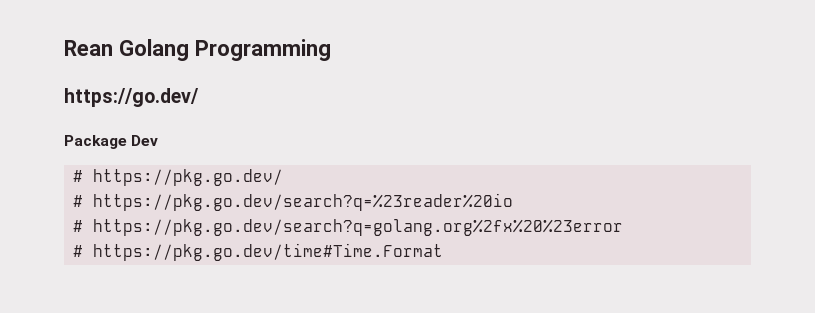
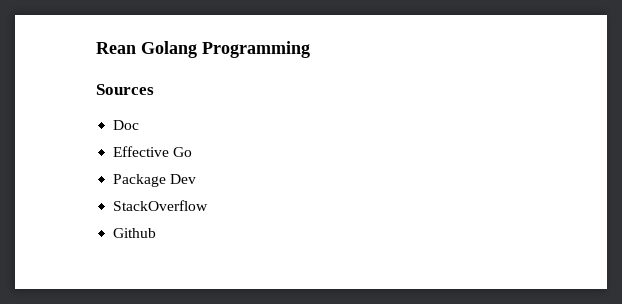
- https://go.dev/
+ Sources
+ Doc
+ Effective Go
  Package Dev
- # https://pkg.go.dev/
- # https://pkg.go.dev/search?q=%23reader%20io
- # https://pkg.go.dev/search?q=golang.org%2fx%20%23error
- # https://pkg.go.dev/time#Time.Format
+ StackOverflow
+ Github

